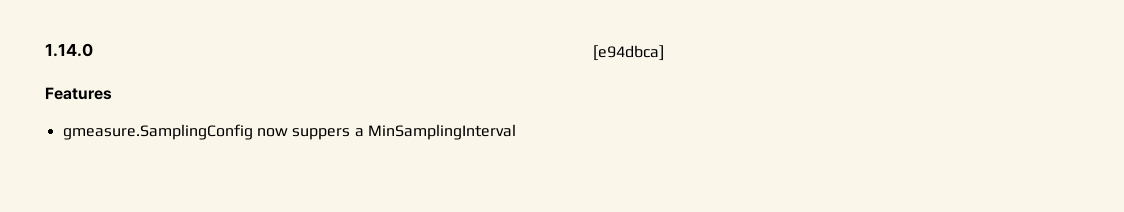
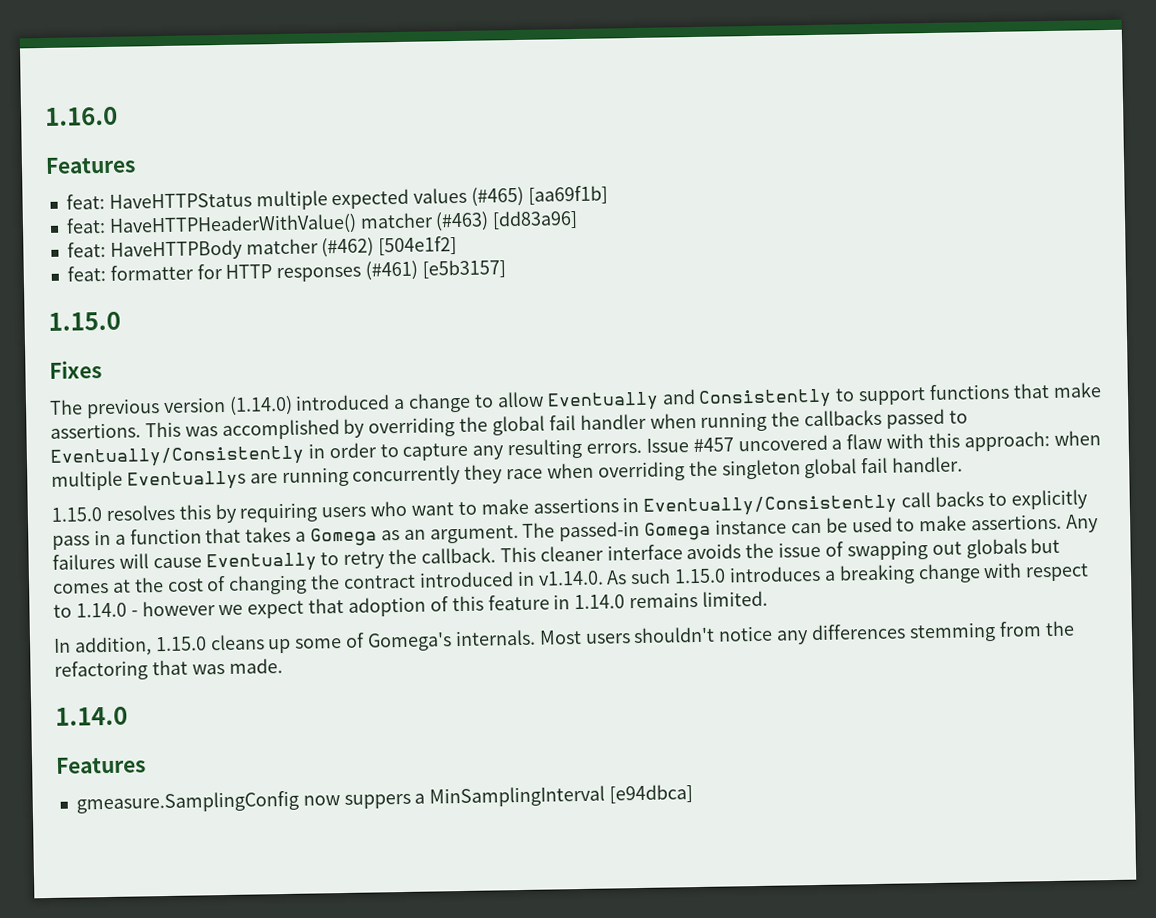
+ 1.16.0
+ Features
+ feat: HaveHTTPStatus multiple expected values (#465) [aa69f1b]
+ feat: HaveHTTPHeaderWithValue() matcher (#463) [dd83a96]
+ feat: HaveHTTPBody matcher (#462) [504e1f2]
+ feat: formatter for HTTP responses (#461) [e5b3157]
+ 1.15.0
+ Fixes
+ The previous version (1.14.0) introduced a change to allow Eventually and Consistently to support functions that make assertions. This was accomplished by overriding the global fail handler when running the callbacks passed to Eventually/Consistently in order to capture any resulting errors. Issue #457 uncovered a flaw with this approach: when multiple Eventuallys are running concurrently they race when overriding the singleton global fail handler.
+ 1.15.0 resolves this by requiring users who want to make assertions in Eventually/Consistently call backs to explicitly pass in a function that takes a Gomega as an argument. The passed-in Gomega instance can be used to make assertions. Any failures will cause Eventually to retry the callback. This cleaner interface avoids the issue of swapping out globals but comes at the cost of changing the contract introduced in v1.14.0. As such 1.15.0 introduces a breaking change with respect to 1.14.0 - however we expect that adoption of this feature in 1.14.0 remains limited.
+ In addition, 1.15.0 cleans up some of Gomega's internals. Most users shouldn't notice any differences stemming from the refactoring that was made.

